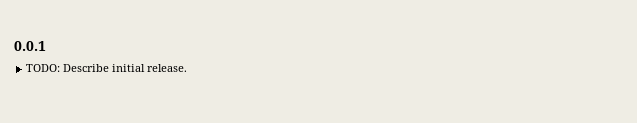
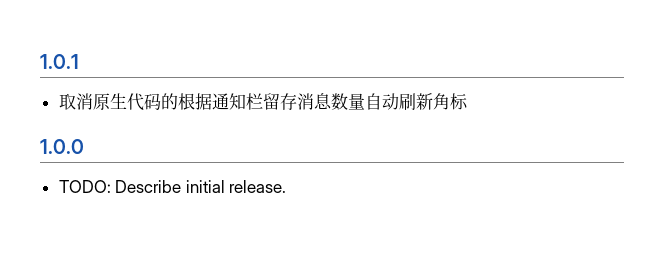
- 0.0.1
+ 1.0.1
+ 取消原生代码的根据通知栏留存消息数量自动刷新角标
+ 1.0.0

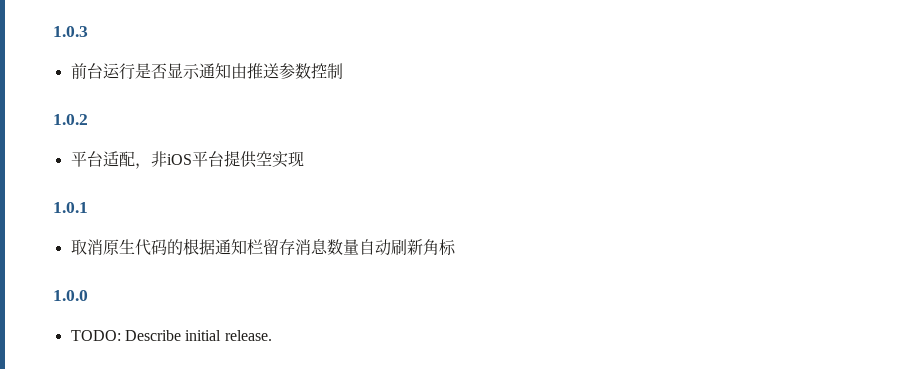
+ 1.0.3
+ 前台运行是否显示通知由推送参数控制
+ 1.0.2
+ 平台适配，非iOS平台提供空实现

